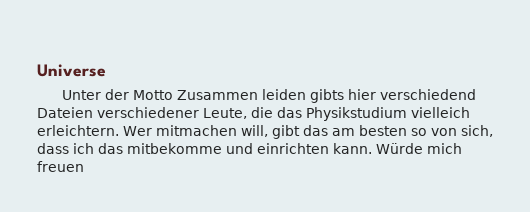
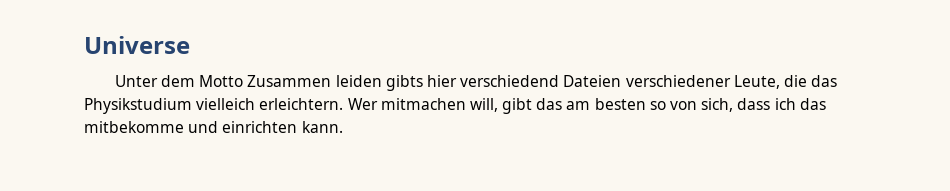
- Unter der Motto Zusammen leiden gibts hier verschiedend Dateien verschiedener Leute, die das Physikstudium vielleich erleichtern.
+ Unter dem Motto Zusammen leiden gibts hier verschiedend Dateien verschiedener Leute, die das Physikstudium vielleich erleichtern.
- Würde mich freuen

